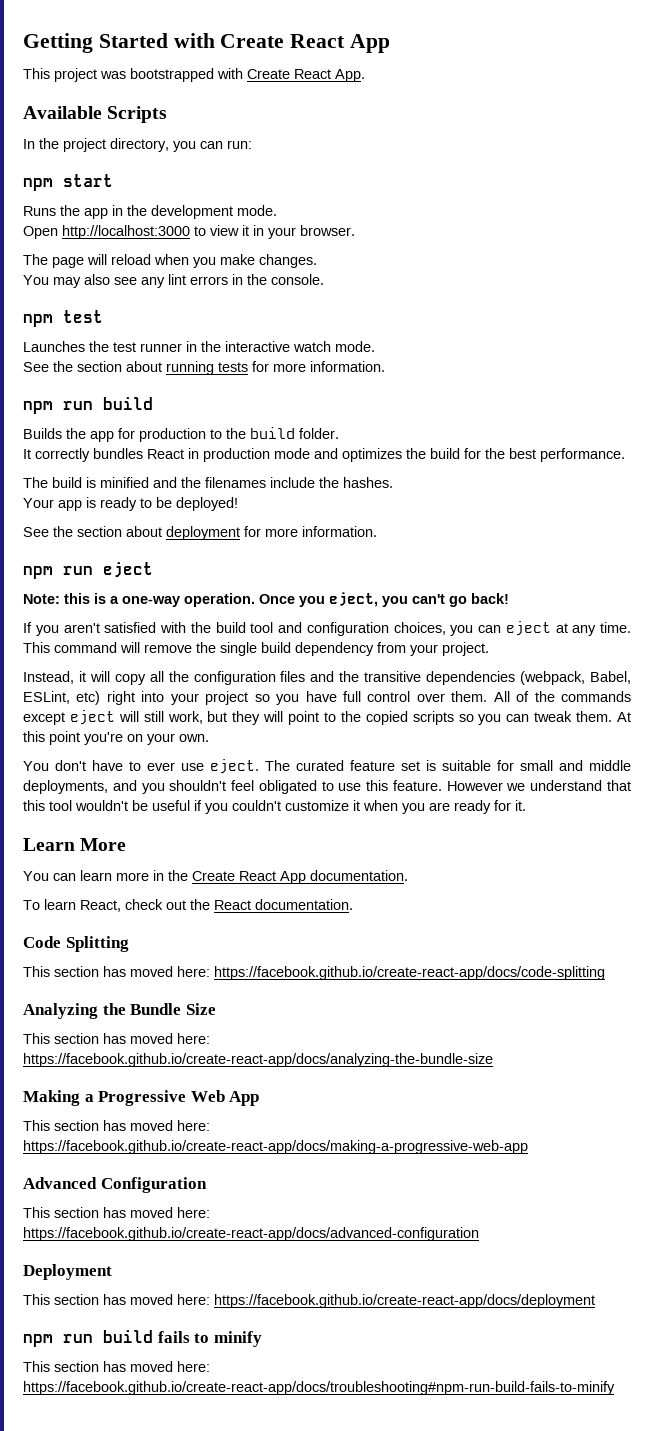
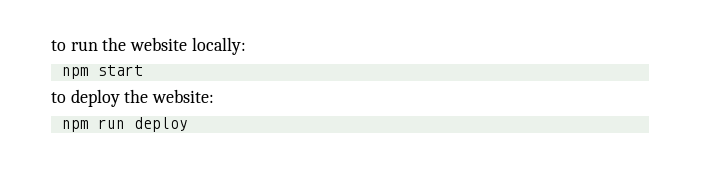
- Getting Started with Create React App
- This project was bootstrapped with Create React App.
- Available Scripts
- In the project directory, you can run:
+ to run the website locally:
  npm start
- Runs the app in the development mode.
- Open http://localhost:3000 to view it in your browser.
- The page will reload when you make changes.
- You may also see any lint errors in the console.
- npm test
- Launches the test runner in the interactive watch mode.
- See the section about running tests for more information.
- npm run build
- Builds the app for production to the build folder.
- It correctly bundles React in production mode and optimizes the build for the best performance.
- The build is minified and the filenames include the hashes.
- Your app is ready to be deployed!
- See the section about deployment for more information.
- npm run eject
- Note: this is a one-way operation. Once you eject, you can't go back!
- If you aren't satisfied with the build tool and configuration choices, you can eject at any time. This command will remove the single build dependency from your project.
- Instead, it will copy all the configuration files and the transitive dependencies (webpack, Babel, ESLint, etc) right into your project so you have full control over them. All of the commands except eject will still work, but they will point to the copied scripts so you can tweak them. At this point you're on your own.
- You don't have to ever use eject. The curated feature set is suitable for small and middle deployments, and you shouldn't feel obligated to use this feature. However we understand that this tool wouldn't be useful if you couldn't customize it when you are ready for it.
- Learn More
- You can learn more in the Create React App documentation.
- To learn React, check out the React documentation.
- Code Splitting
- This section has moved here: https://facebook.github.io/create-react-app/docs/code-splitting
- Analyzing the Bundle Size
- This section has moved here: https://facebook.github.io/create-react-app/docs/analyzing-the-bundle-size
- Making a Progressive Web App
- This section has moved here: https://facebook.github.io/create-react-app/docs/making-a-progressive-web-app
- Advanced Configuration
- This section has moved here: https://facebook.github.io/create-react-app/docs/advanced-configuration
- Deployment
- This section has moved here: https://facebook.github.io/create-react-app/docs/deployment
- npm run build fails to minify
- This section has moved here: https://facebook.github.io/create-react-app/docs/troubleshooting#npm-run-build-fails-to-minify
+ to deploy the website:
+ npm run deploy

